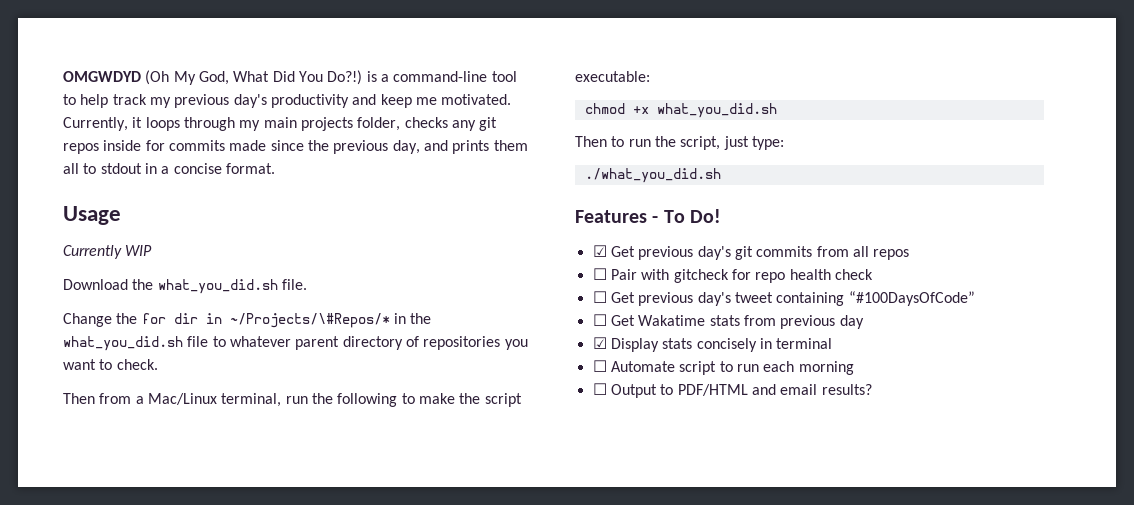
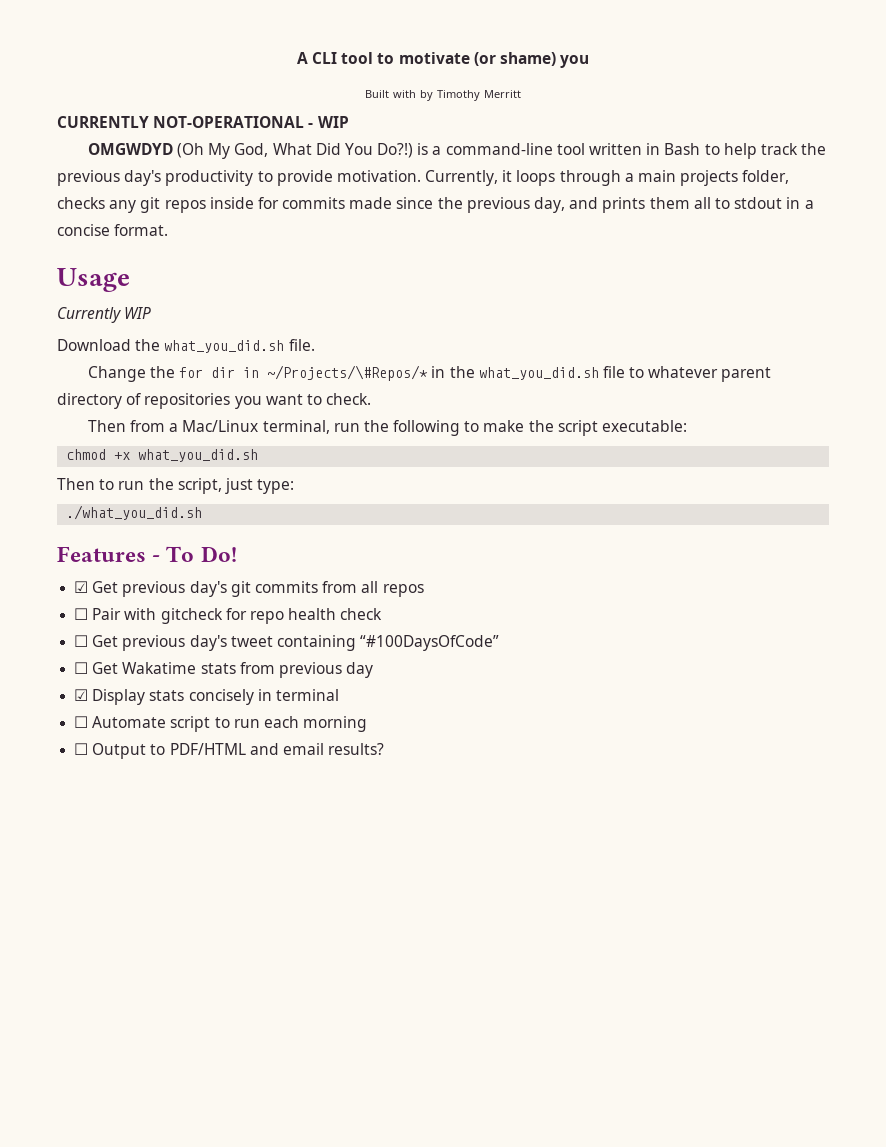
+ A CLI tool to motivate (or shame) you
+ Built with by Timothy Merritt
+ CURRENTLY NOT-OPERATIONAL - WIP
- OMGWDYD (Oh My God, What Did You Do?!) is a command-line tool to help track my previous day's productivity and keep me motivated.
+ OMGWDYD (Oh My God, What Did You Do?!) is a command-line tool written in Bash to help track the previous day's productivity to provide motivation.
- Currently, it loops through my main projects folder, checks any git repos inside for commits made since the previous day, and prints them all to stdout in a concise format.
+ Currently, it loops through a main projects folder, checks any git repos inside for commits made since the previous day, and prints them all to stdout in a concise format.

